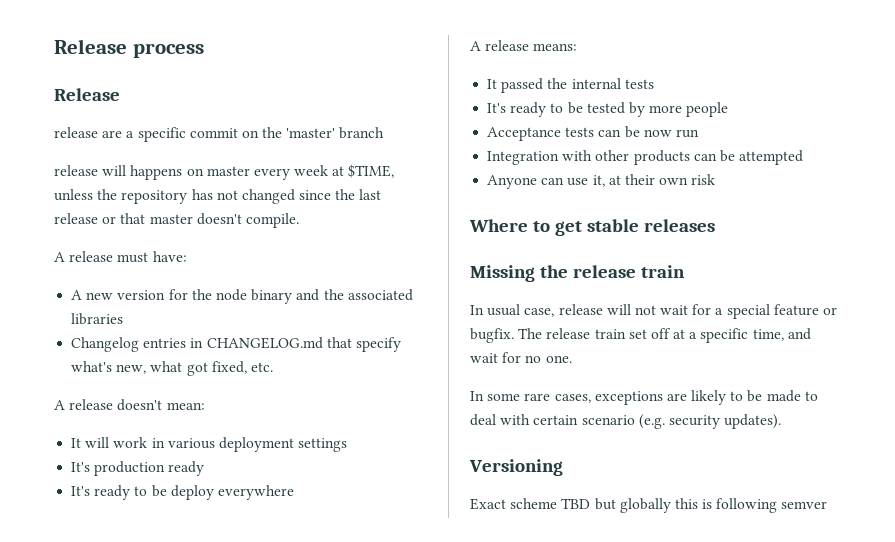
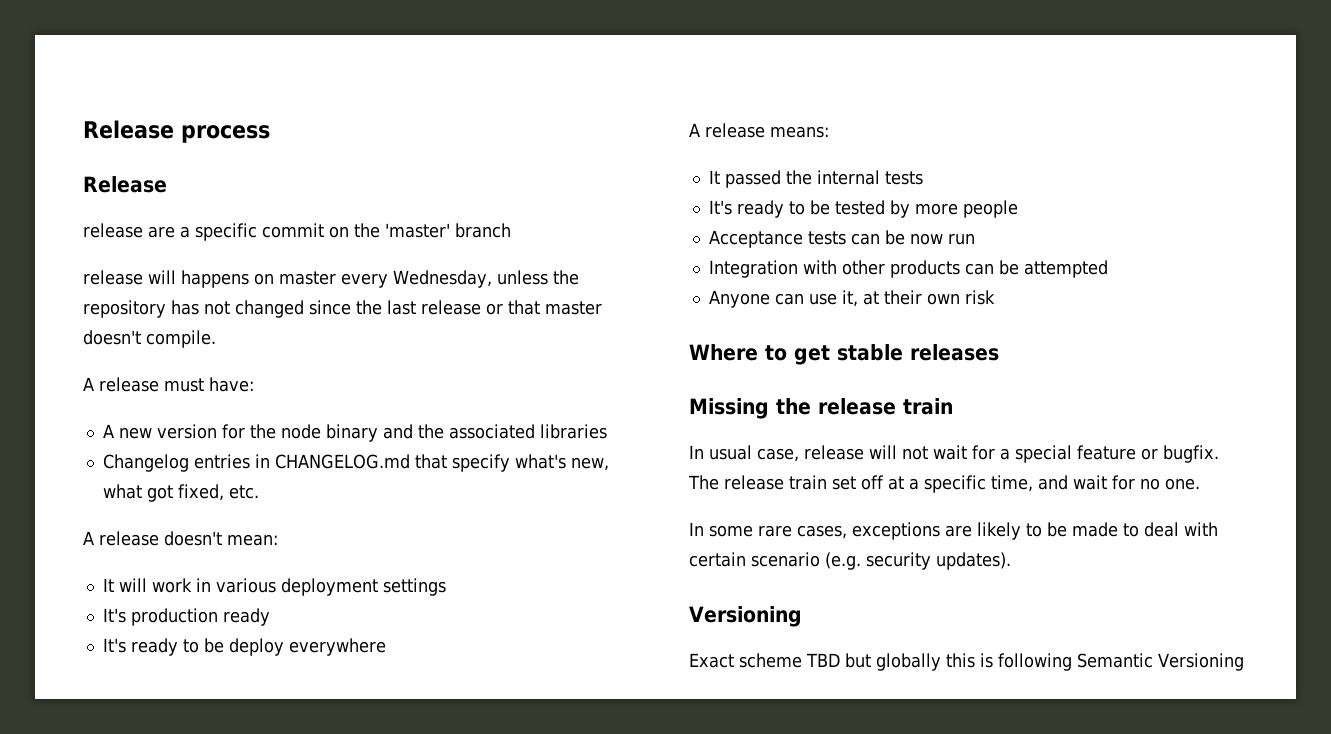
- release will happens on master every week at $TIME, unless the repository has not changed since the last release or that master doesn't compile.
+ release will happens on master every Wednesday, unless the repository has not changed since the last release or that master doesn't compile.
- Exact scheme TBD but globally this is following semver
+ Exact scheme TBD but globally this is following Semantic Versioning

